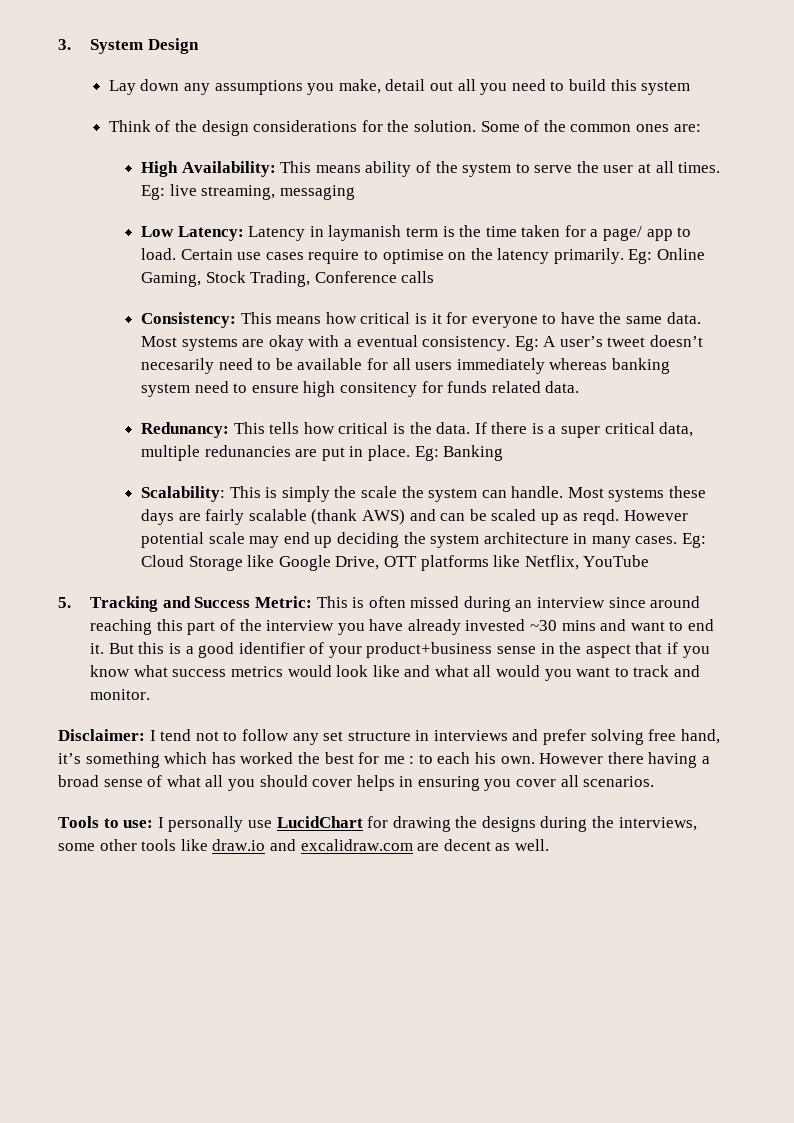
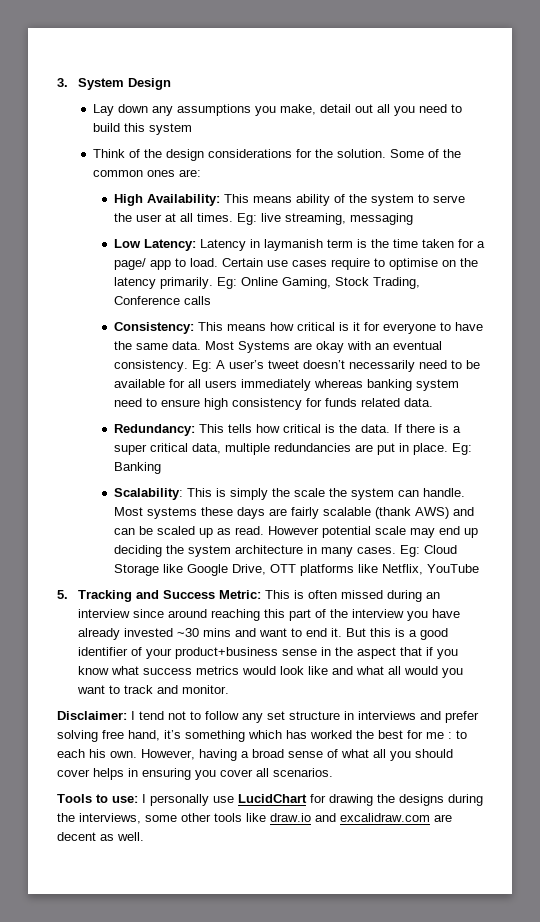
- Most systems are okay with a eventual consistency.
+ Most Systems are okay with an eventual consistency.
- Eg: A user’s tweet doesn’t necesarily need to be available for all users immediately whereas banking system need to ensure high consitency for funds related data.
+ Eg: A user’s tweet doesn’t necessarily need to be available for all users immediately whereas banking system need to ensure high consistency for funds related data.
- Redunancy: This tells how critical is the data.
+ Redundancy: This tells how critical is the data.
- If there is a super critical data, multiple redunancies are put in place.
+ If there is a super critical data, multiple redundancies are put in place.
- Most systems these days are fairly scalable (thank AWS) and can be scaled up as reqd.
+ Most systems these days are fairly scalable (thank AWS) and can be scaled up as read.
- However there having a broad sense of what all you should cover helps in ensuring you cover all scenarios.
+ However, having a broad sense of what all you should cover helps in ensuring you cover all scenarios.

